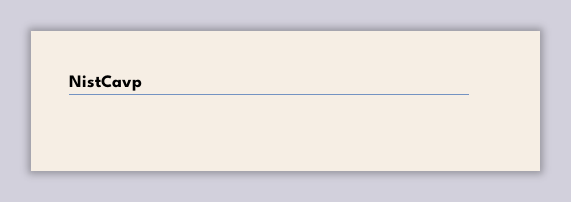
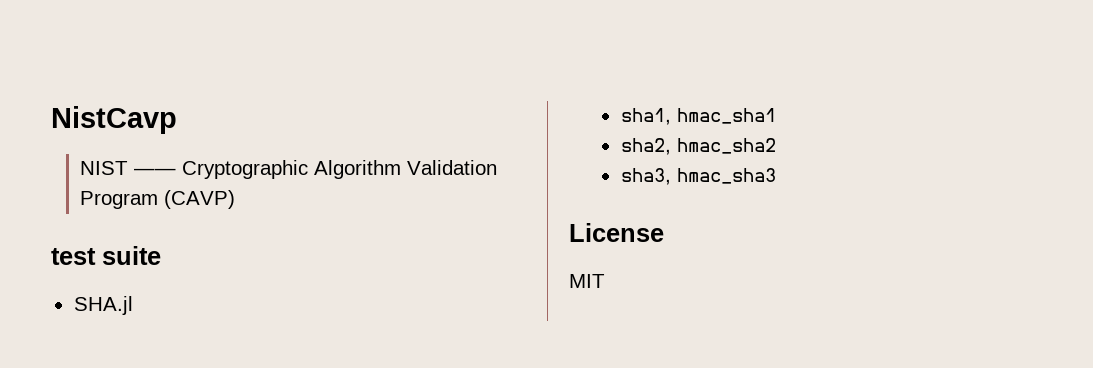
+ NIST —— Cryptographic Algorithm Validation Program (CAVP)
+ test suite
+ SHA.jl
+ sha1, hmac_sha1
+ sha2, hmac_sha2
+ sha3, hmac_sha3
+ License
+ MIT

